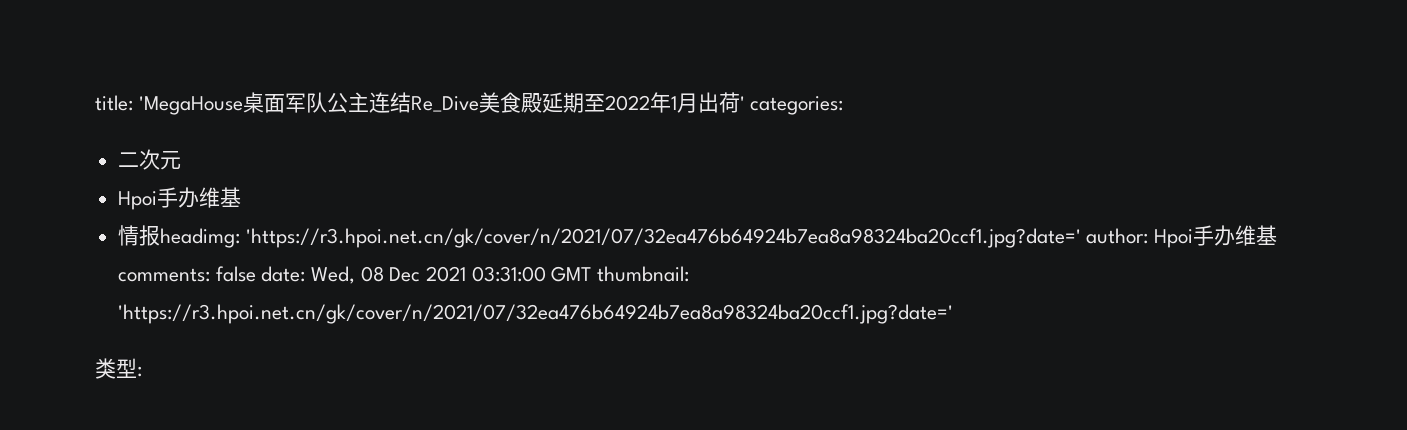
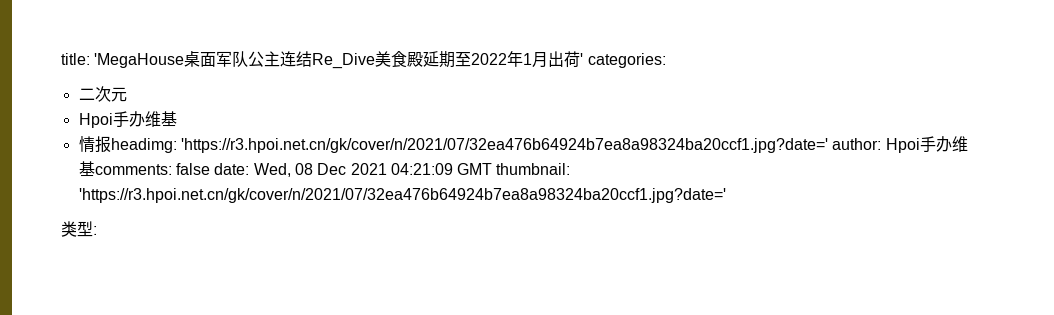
- 情报headimg: 'https://r3.hpoi.net.cn/gk/cover/n/2021/07/32ea476b64924b7ea8a98324ba20ccf1.jpg?date=' author: Hpoi手办维基comments: false date: Wed, 08 Dec 2021 03:31:00 GMT thumbnail: 'https://r3.hpoi.net.cn/gk/cover/n/2021/07/32ea476b64924b7ea8a98324ba20ccf1.jpg?date='
+ 情报headimg: 'https://r3.hpoi.net.cn/gk/cover/n/2021/07/32ea476b64924b7ea8a98324ba20ccf1.jpg?date=' author: Hpoi手办维基comments: false date: Wed, 08 Dec 2021 04:21:09 GMT thumbnail: 'https://r3.hpoi.net.cn/gk/cover/n/2021/07/32ea476b64924b7ea8a98324ba20ccf1.jpg?date='

